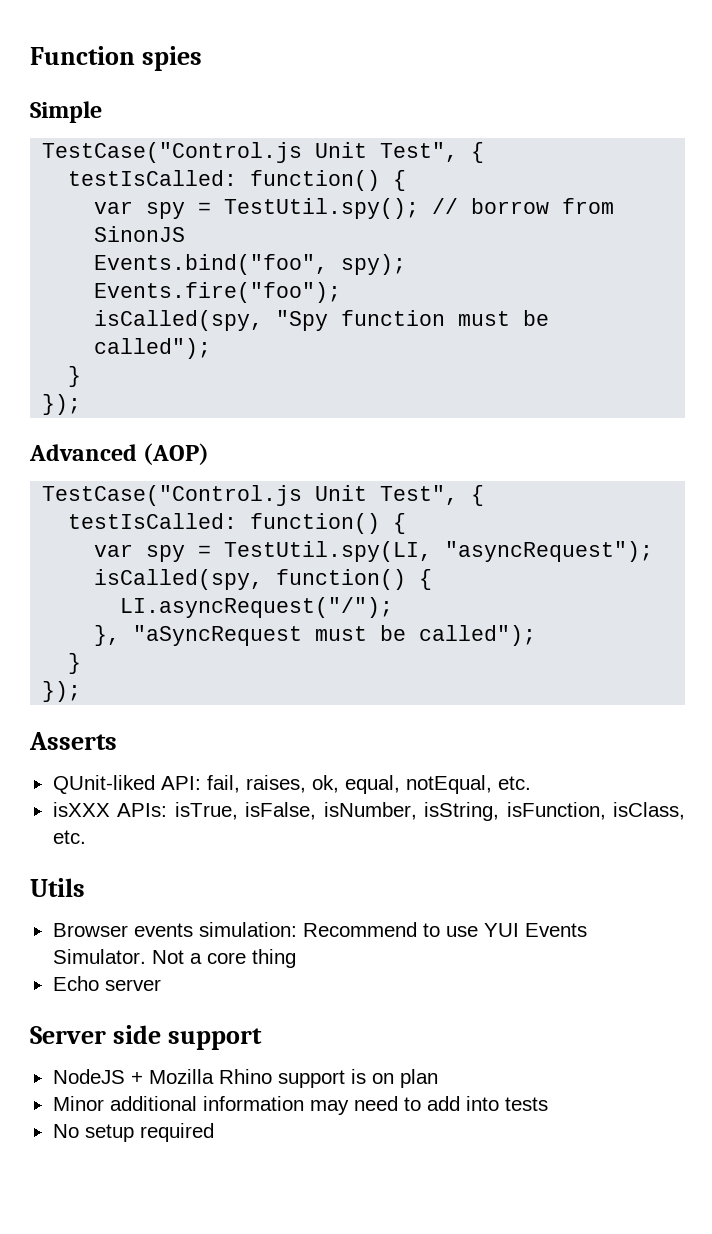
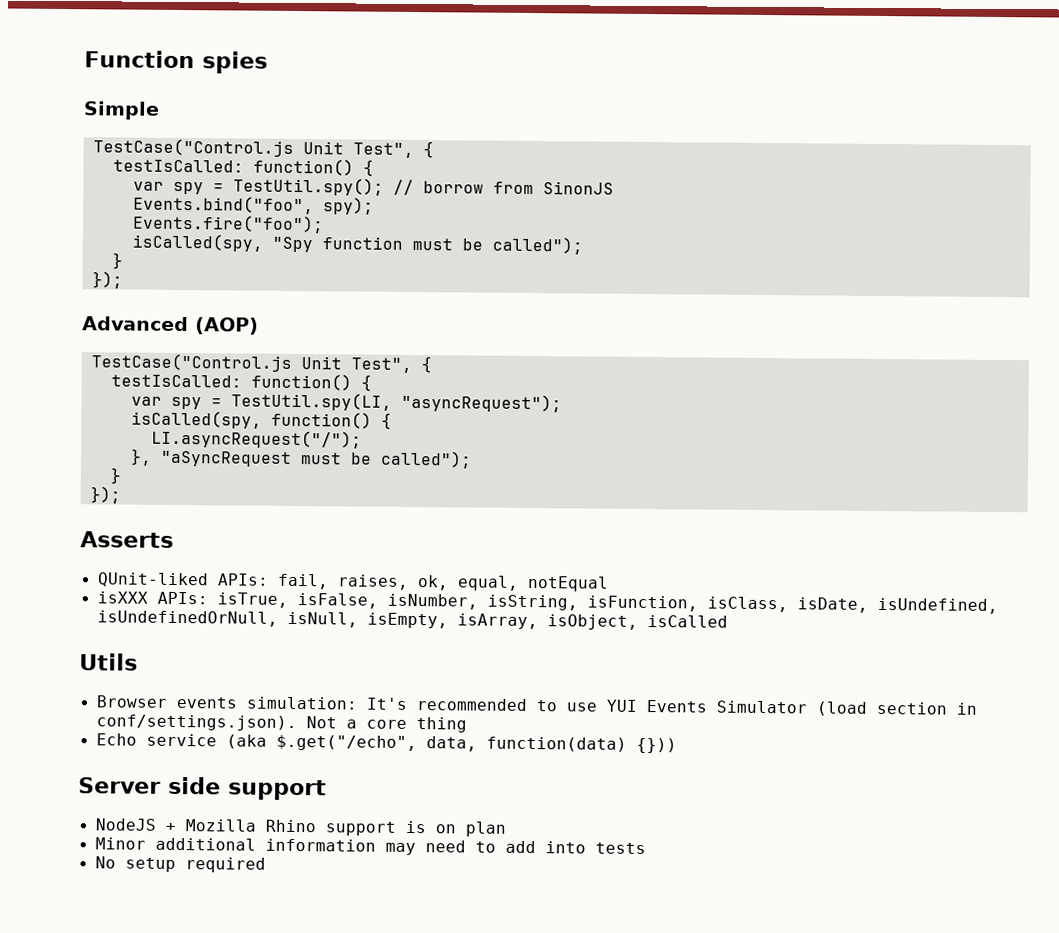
- QUnit-liked API: fail, raises, ok, equal, notEqual, etc.
+ QUnit-liked APIs: fail, raises, ok, equal, notEqual
- isXXX APIs: isTrue, isFalse, isNumber, isString, isFunction, isClass, etc.
+ isXXX APIs: isTrue, isFalse, isNumber, isString, isFunction, isClass, isDate, isUndefined, isUndefinedOrNull, isNull, isEmpty, isArray, isObject, isCalled
- Browser events simulation: Recommend to use YUI Events Simulator. Not a core thing
+ Browser events simulation: It's recommended to use YUI Events Simulator (load section in conf/settings.json). Not a core thing
- Echo server
+ Echo service (aka $.get("/echo", data, function(data) {}))

